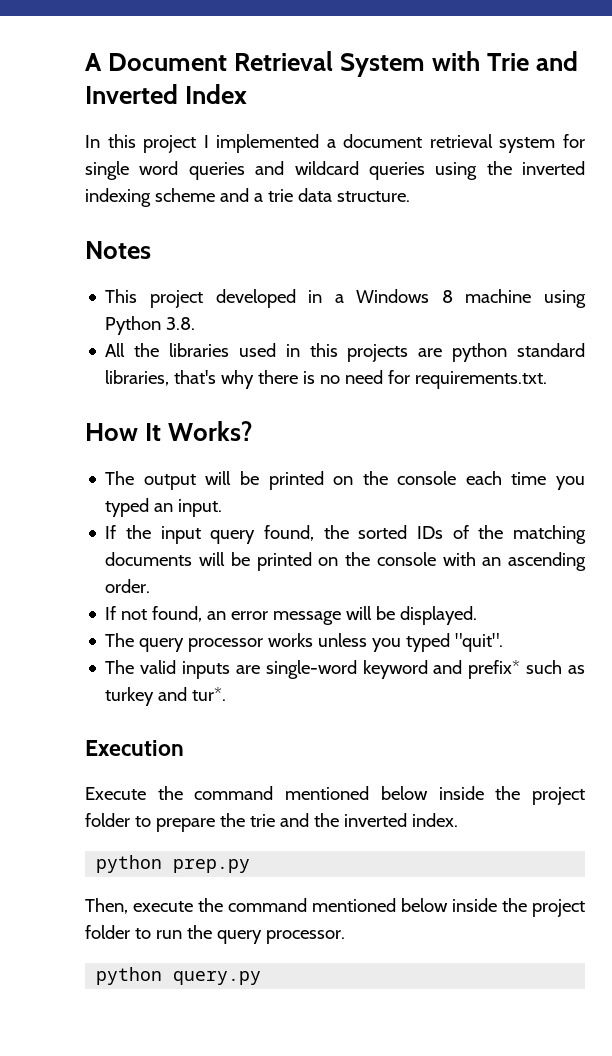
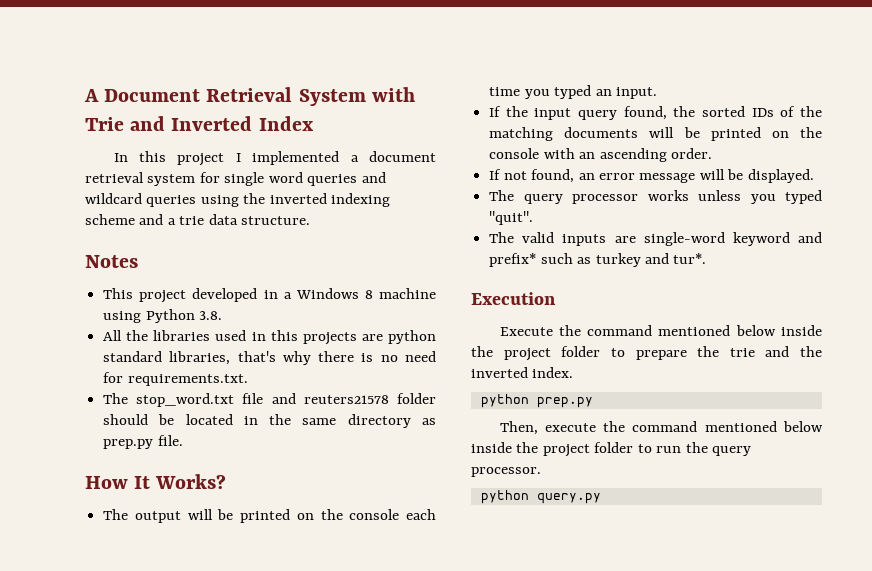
+ The stop_word.txt file and reuters21578 folder should be located in the same directory as prep.py file.

